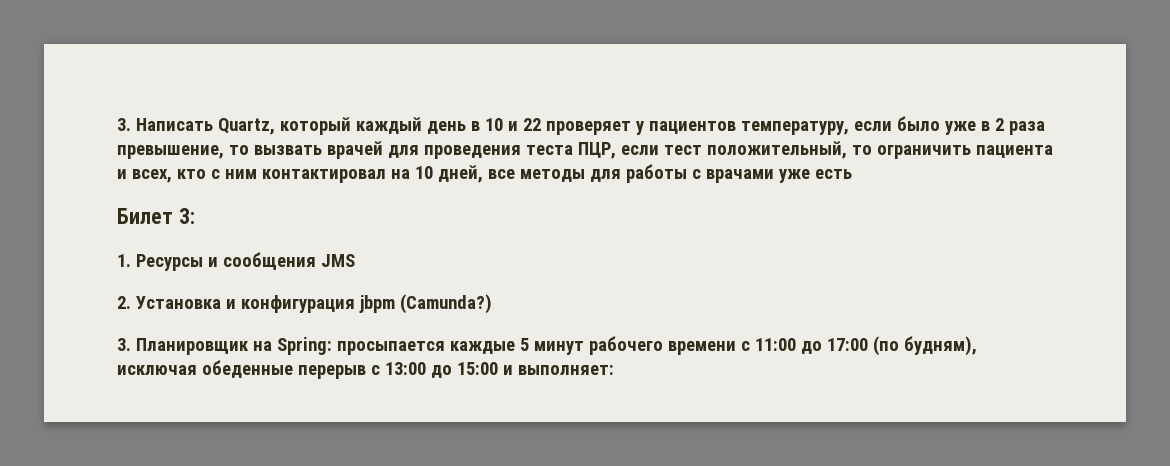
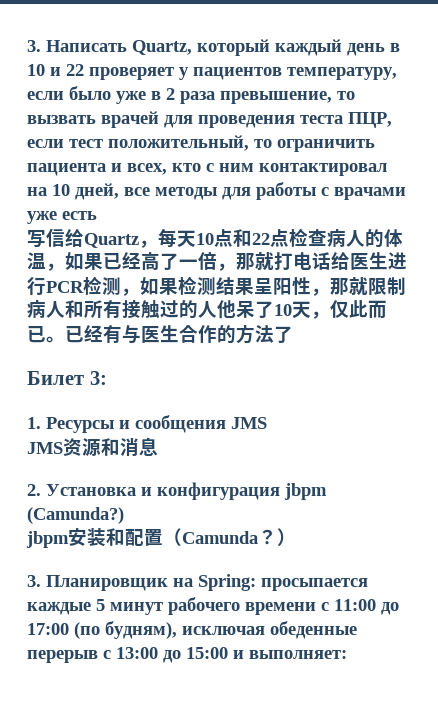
+ 写信给Quartz，每天10点和22点检查病人的体温，如果已经高了一倍，那就打电话给医生进行PCR检测，如果检测结果呈阳性，那就限制病人和所有接触过的人他呆了10天，仅此而已。已经有与医生合作的方法了
+ JMS资源和消息
+ jbpm安装和配置（Camunda？）

